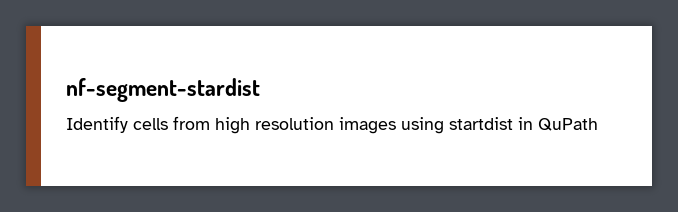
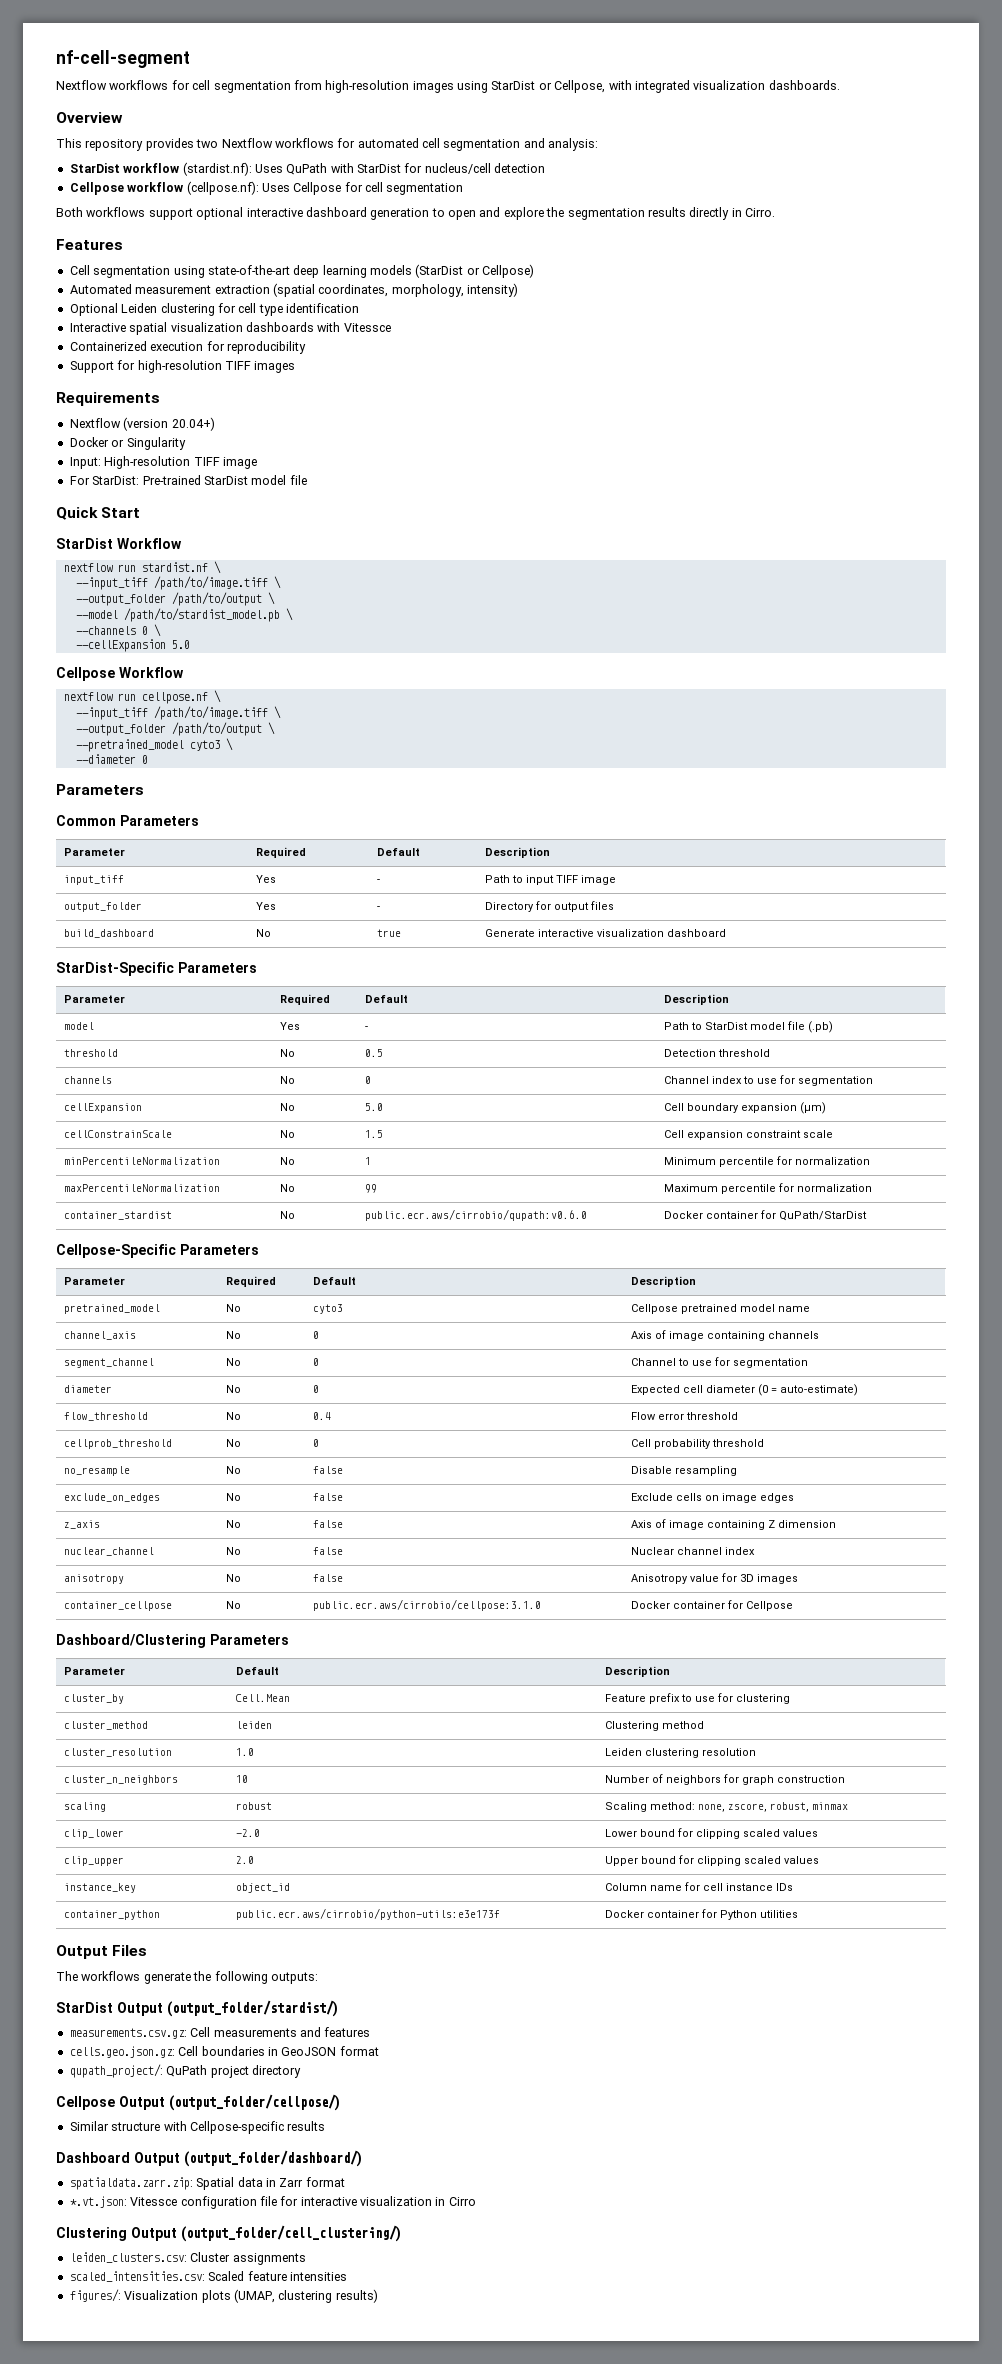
- nf-segment-stardist
- Identify cells from high resolution images using startdist in QuPath
+ nf-cell-segment
+ Nextflow workflows for cell segmentation from high-resolution images using StarDist or Cellpose, with integrated visualization dashboards.
+ Overview
+ This repository provides two Nextflow workflows for automated cell segmentation and analysis:
+ StarDist workflow (stardist.nf): Uses QuPath with StarDist for nucleus/cell detection
+ Cellpose workflow (cellpose.nf): Uses Cellpose for cell segmentation
+ Both workflows support optional interactive dashboard generation to open and explore the segmentation results directly in Cirro.
+ Features
+ Cell segmentation using state-of-the-art deep learning models (StarDist or Cellpose)
+ Automated measurement extraction (spatial coordinates, morphology, intensity)
+ Optional Leiden clustering for cell type identification
+ Interactive spatial visualization dashboards with Vitessce
+ Containerized execution for reproducibility
+ Support for high-resolution TIFF images
+ Requirements
+ Nextflow (version 20.04+)
+ Docker or Singularity
+ Input: High-resolution TIFF image
+ For StarDist: Pre-trained StarDist model file
+ Quick Start
+ StarDist Workflow
+ nextflow run stardist.nf \
+ --input_tiff /path/to/image.tiff \
+ --output_folder /path/to/output \
+ --model /path/to/stardist_model.pb \
+ --channels 0 \
+ --cellExpansion 5.0
+ Cellpose Workflow
+ nextflow run cellpose.nf \
+ --input_tiff /path/to/image.tiff \
+ --output_folder /path/to/output \
+ --pretrained_model cyto3 \
+ --diameter 0
+ Parameters
+ Common Parameters
+ Parameter | Required | Default | Description
+ input_tiff | Yes | - | Path to input TIFF image
+ output_folder | Yes | - | Directory for output files
+ build_dashboard | No | true | Generate interactive visualization dashboard
+ StarDist-Specific Parameters
+ Parameter | Required | Default | Description
+ model | Yes | - | Path to StarDist model file (.pb)
+ threshold | No | 0.5 | Detection threshold
+ channels | No | 0 | Channel index to use for segmentation
+ cellExpansion | No | 5.0 | Cell boundary expansion (μm)
+ cellConstrainScale | No | 1.5 | Cell expansion constraint scale
+ minPercentileNormalization | No | 1 | Minimum percentile for normalization
+ maxPercentileNormalization | No | 99 | Maximum percentile for normalization
+ container_stardist | No | public.ecr.aws/cirrobio/qupath:v0.6.0 | Docker container for QuPath/StarDist
+ Cellpose-Specific Parameters
+ Parameter | Required | Default | Description
+ pretrained_model | No | cyto3 | Cellpose pretrained model name
+ channel_axis | No | 0 | Axis of image containing channels
+ segment_channel | No | 0 | Channel to use for segmentation
+ diameter | No | 0 | Expected cell diameter (0 = auto-estimate)
+ flow_threshold | No | 0.4 | Flow error threshold
+ cellprob_threshold | No | 0 | Cell probability threshold
+ no_resample | No | false | Disable resampling
+ exclude_on_edges | No | false | Exclude cells on image edges
+ z_axis | No | false | Axis of image containing Z dimension
+ nuclear_channel | No | false | Nuclear channel index
+ anisotropy | No | false | Anisotropy value for 3D images
+ container_cellpose | No | public.ecr.aws/cirrobio/cellpose:3.1.0 | Docker container for Cellpose
+ Dashboard/Clustering Parameters
+ Parameter | Default | Description
+ cluster_by | Cell.Mean | Feature prefix to use for clustering
+ cluster_method | leiden | Clustering method
+ cluster_resolution | 1.0 | Leiden clustering resolution
+ cluster_n_neighbors | 10 | Number of neighbors for graph construction
+ scaling | robust | Scaling method: none, zscore, robust, minmax
+ clip_lower | -2.0 | Lower bound for clipping scaled values
+ clip_upper | 2.0 | Upper bound for clipping scaled values
+ instance_key | object_id | Column name for cell instance IDs
+ container_python | public.ecr.aws/cirrobio/python-utils:e3e173f | Docker container for Python utilities
+ Output Files
+ The workflows generate the following outputs:
+ StarDist Output (output_folder/stardist/)
+ measurements.csv.gz: Cell measurements and features
+ cells.geo.json.gz: Cell boundaries in GeoJSON format
+ qupath_project/: QuPath project directory
+ Cellpose Output (output_folder/cellpose/)
+ Similar structure with Cellpose-specific results
+ Dashboard Output (output_folder/dashboard/)
+ spatialdata.zarr.zip: Spatial data in Zarr format
+ *.vt.json: Vitessce configuration file for interactive visualization in Cirro
+ Clustering Output (output_folder/cell_clustering/)
+ leiden_clusters.csv: Cluster assignments
+ scaled_intensities.csv: Scaled feature intensities
+ figures/: Visualization plots (UMAP, clustering results)

